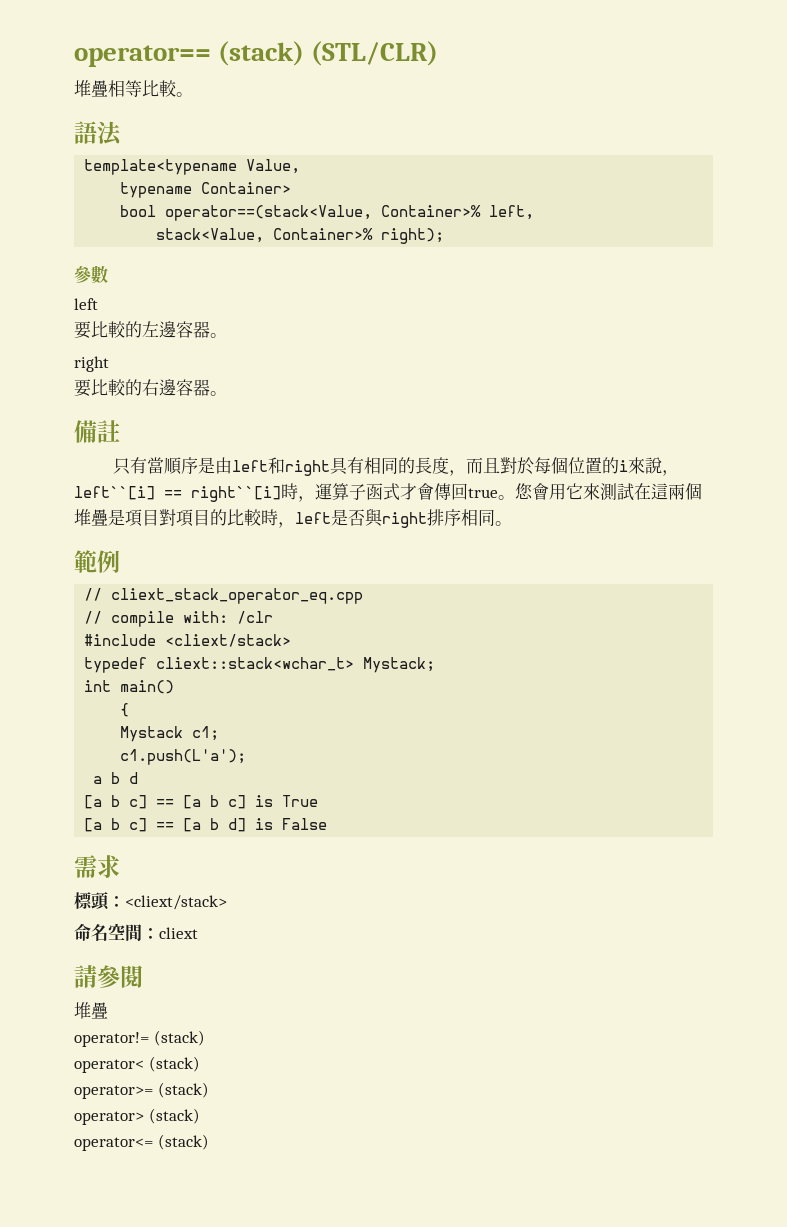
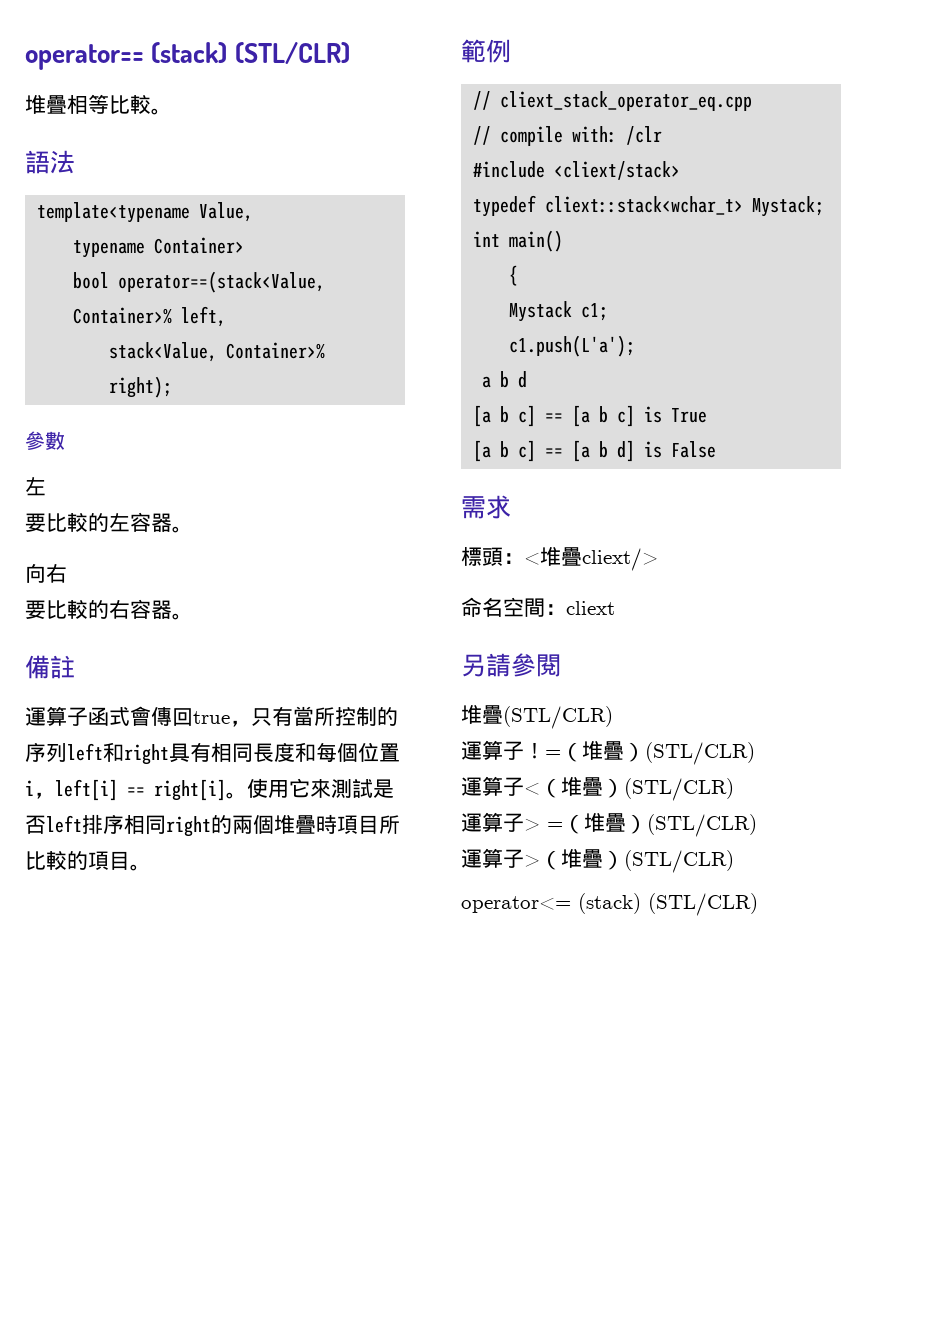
  參數
- left
+ 左
- 要比較的左邊容器。
- right
+ 要比較的左容器。
+ 向右
- 要比較的右邊容器。
+ 要比較的右容器。
- 只有當順序是由left和right具有相同的長度，而且對於每個位置的i來說，left``[i] == right``[i]時，運算子函式才會傳回true。您會用它來測試在這兩個堆疊是項目對項目的比較時，left是否與right排序相同。
+ 運算子函式會傳回true，只有當所控制的序列left和right具有相同長度和每個位置i，left[i] == right[i]。使用它來測試是否left排序相同right的兩個堆疊時項目所比較的項目。
- 標頭：<cliext/stack>
+ 標頭：<堆疊cliext/>
- 請參閱
- 堆疊
- operator!= (stack)
- operator< (stack)
- operator>= (stack)
- operator> (stack)
+ 另請參閱
+ 堆疊(STL/CLR)
+ 運算子！=（堆疊）(STL/CLR)
+ 運算子<（堆疊）(STL/CLR)
+ 運算子> =（堆疊）(STL/CLR)
+ 運算子>（堆疊）(STL/CLR)
- operator<= (stack)
+ operator<= (stack) (STL/CLR)

